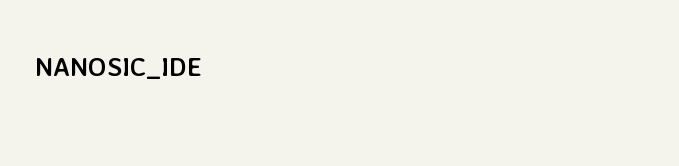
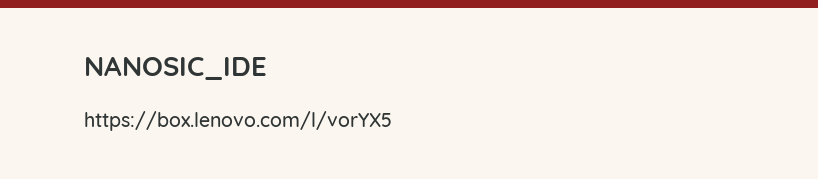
+ https://box.lenovo.com/l/vorYX5

